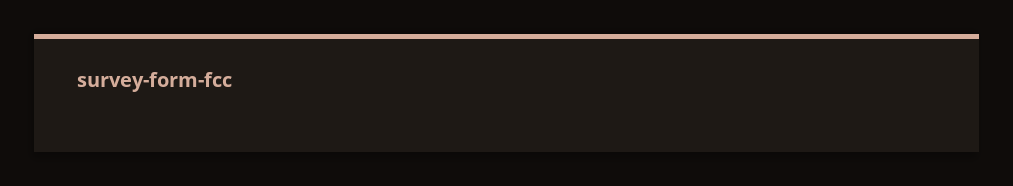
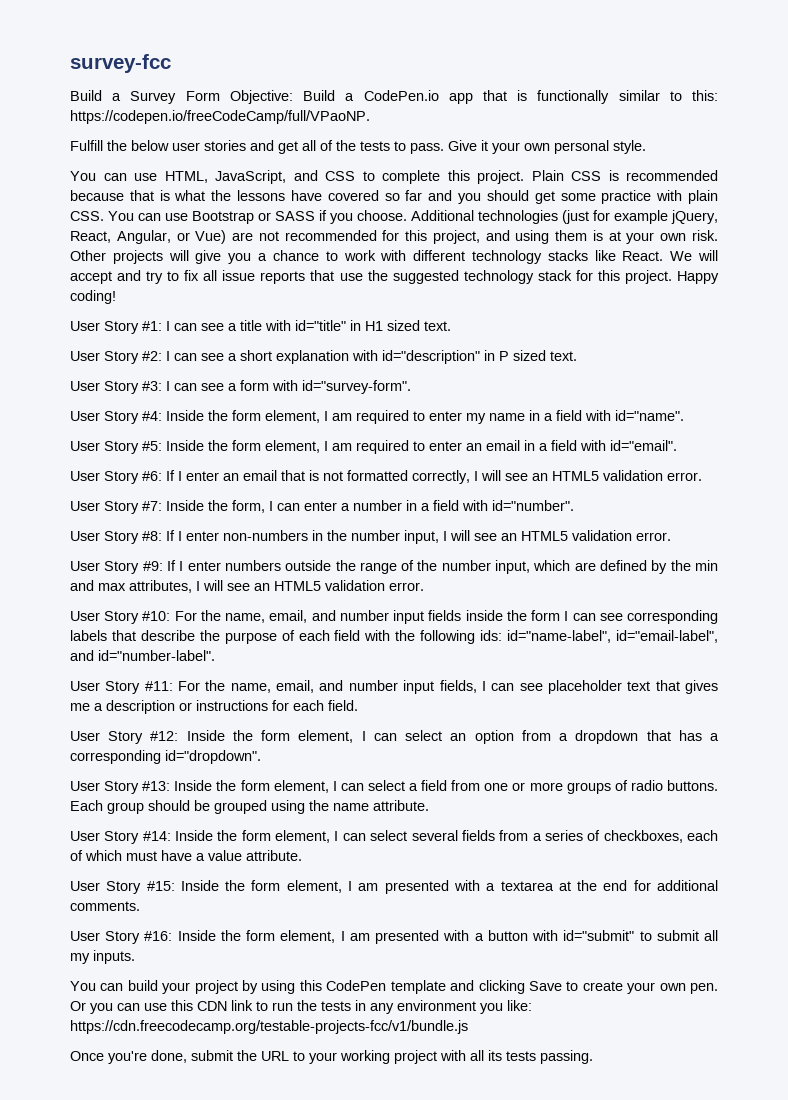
- survey-form-fcc
+ survey-fcc
+ Build a Survey Form Objective: Build a CodePen.io app that is functionally similar to this: https://codepen.io/freeCodeCamp/full/VPaoNP.
+ Fulfill the below user stories and get all of the tests to pass. Give it your own personal style.
+ You can use HTML, JavaScript, and CSS to complete this project. Plain CSS is recommended because that is what the lessons have covered so far and you should get some practice with plain CSS. You can use Bootstrap or SASS if you choose. Additional technologies (just for example jQuery, React, Angular, or Vue) are not recommended for this project, and using them is at your own risk. Other projects will give you a chance to work with different technology stacks like React. We will accept and try to fix all issue reports that use the suggested technology stack for this project. Happy coding!
+ User Story #1: I can see a title with id="title" in H1 sized text.
+ User Story #2: I can see a short explanation with id="description" in P sized text.
+ User Story #3: I can see a form with id="survey-form".
+ User Story #4: Inside the form element, I am required to enter my name in a field with id="name".
+ User Story #5: Inside the form element, I am required to enter an email in a field with id="email".
+ User Story #6: If I enter an email that is not formatted correctly, I will see an HTML5 validation error.
+ User Story #7: Inside the form, I can enter a number in a field with id="number".
+ User Story #8: If I enter non-numbers in the number input, I will see an HTML5 validation error.
+ User Story #9: If I enter numbers outside the range of the number input, which are defined by the min and max attributes, I will see an HTML5 validation error.
+ User Story #10: For the name, email, and number input fields inside the form I can see corresponding labels that describe the purpose of each field with the following ids: id="name-label", id="email-label", and id="number-label".
+ User Story #11: For the name, email, and number input fields, I can see placeholder text that gives me a description or instructions for each field.
+ User Story #12: Inside the form element, I can select an option from a dropdown that has a corresponding id="dropdown".
+ User Story #13: Inside the form element, I can select a field from one or more groups of radio buttons. Each group should be grouped using the name attribute.
+ User Story #14: Inside the form element, I can select several fields from a series of checkboxes, each of which must have a value attribute.
+ User Story #15: Inside the form element, I am presented with a textarea at the end for additional comments.
+ User Story #16: Inside the form element, I am presented with a button with id="submit" to submit all my inputs.
+ You can build your project by using this CodePen template and clicking Save to create your own pen. Or you can use this CDN link to run the tests in any environment you like: https://cdn.freecodecamp.org/testable-projects-fcc/v1/bundle.js
+ Once you're done, submit the URL to your working project with all its tests passing.

